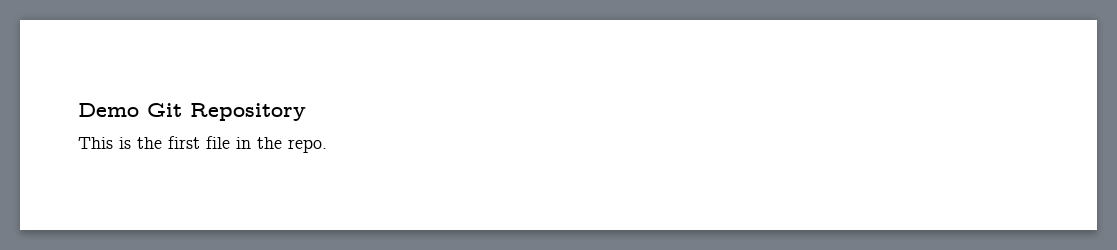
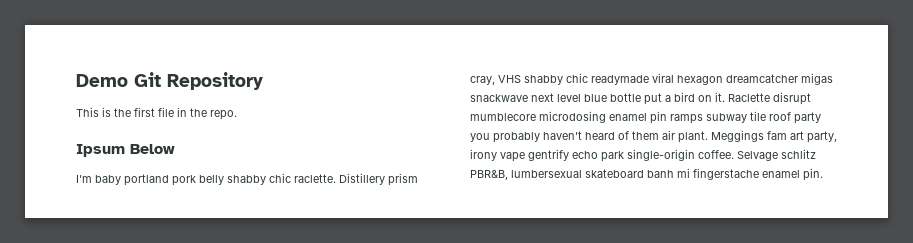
+ Ipsum Below
+ I'm baby portland pork belly shabby chic raclette. Distillery prism cray, VHS shabby chic readymade viral hexagon dreamcatcher migas snackwave next level blue bottle put a bird on it. Raclette disrupt mumblecore microdosing enamel pin ramps subway tile roof party you probably haven't heard of them air plant. Meggings fam art party, irony vape gentrify echo park single-origin coffee. Selvage schlitz PBR&B, lumbersexual skateboard banh mi fingerstache enamel pin.

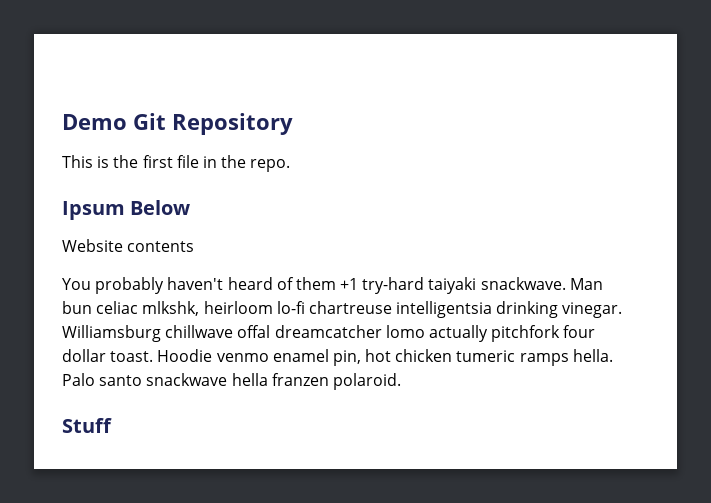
- I'm baby portland pork belly shabby chic raclette. Distillery prism cray, VHS shabby chic readymade viral hexagon dreamcatcher migas snackwave next level blue bottle put a bird on it. Raclette disrupt mumblecore microdosing enamel pin ramps subway tile roof party you probably haven't heard of them air plant. Meggings fam art party, irony vape gentrify echo park single-origin coffee. Selvage schlitz PBR&B, lumbersexual skateboard banh mi fingerstache enamel pin.
+ Website contents
+ You probably haven't heard of them +1 try-hard taiyaki snackwave. Man bun celiac mlkshk, heirloom lo-fi chartreuse intelligentsia drinking vinegar. Williamsburg chillwave offal dreamcatcher lomo actually pitchfork four dollar toast. Hoodie venmo enamel pin, hot chicken tumeric ramps hella. Palo santo snackwave hella franzen polaroid.
+ Stuff

